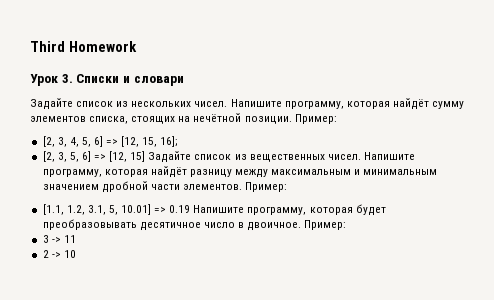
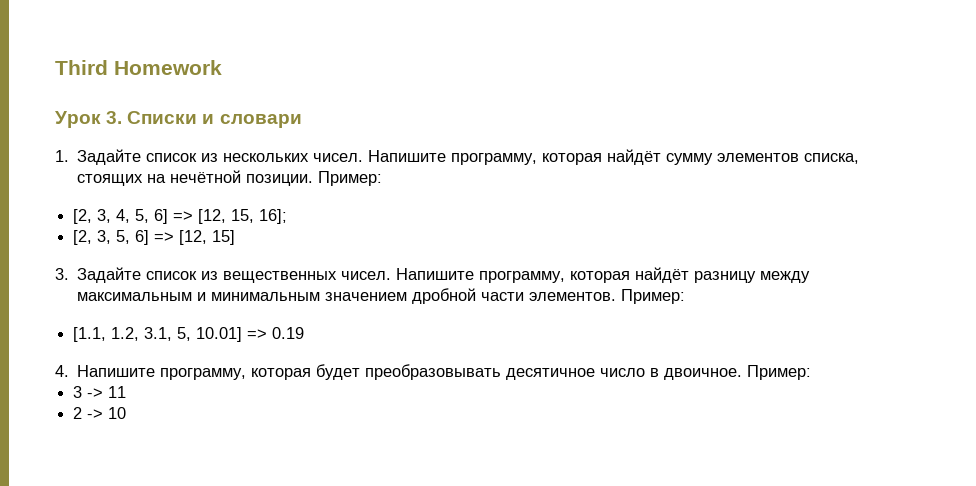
- Задайте список из нескольких чисел.
+ 1. Задайте список из нескольких чисел.
- [2, 3, 5, 6] => [12, 15] Задайте список из вещественных чисел.
+ [2, 3, 5, 6] => [12, 15]
+ 3. Задайте список из вещественных чисел.
- [1.1, 1.2, 3.1, 5, 10.01] => 0.19 Напишите программу, которая будет преобразовывать десятичное число в двоичное.
+ [1.1, 1.2, 3.1, 5, 10.01] => 0.19
+ 4. Напишите программу, которая будет преобразовывать десятичное число в двоичное.

